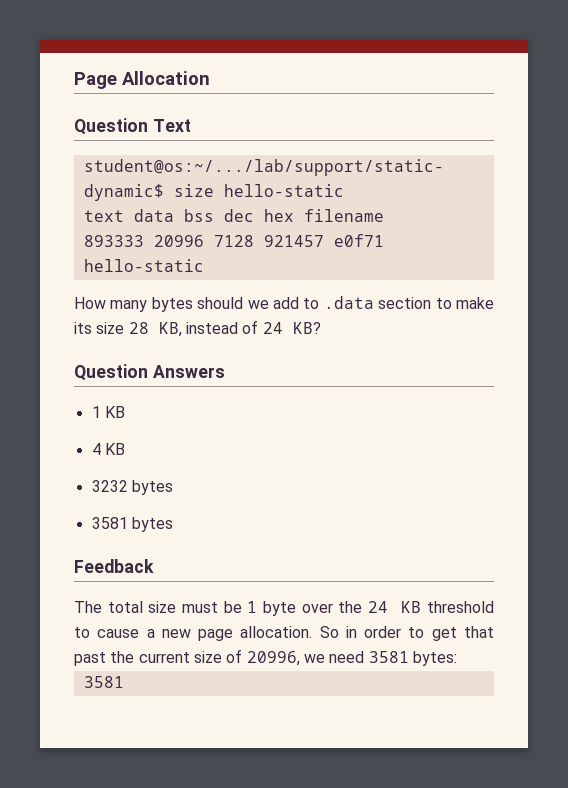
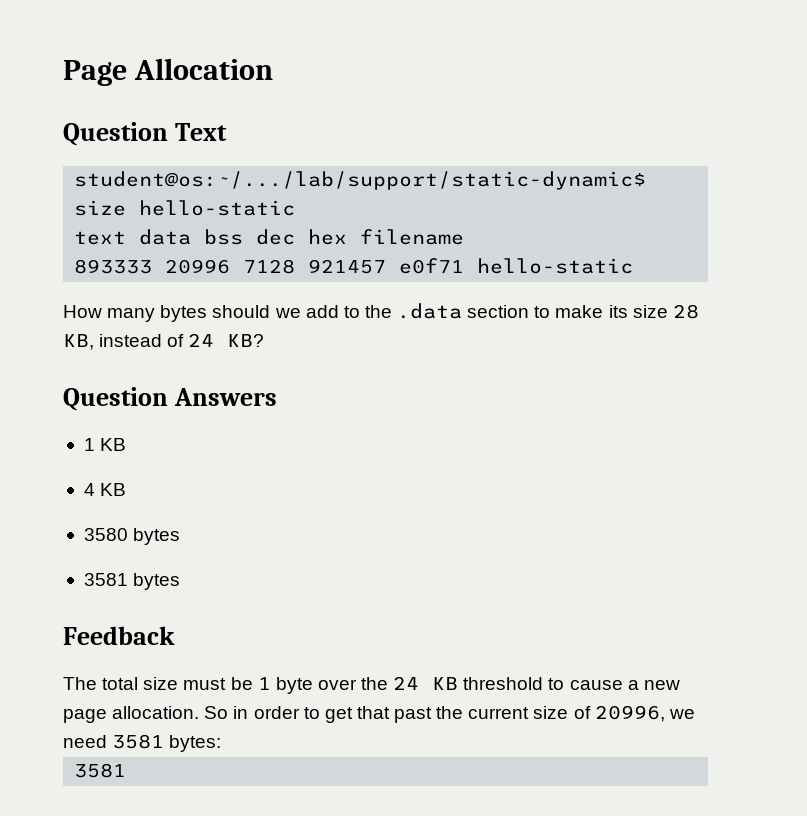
- How many bytes should we add to .data section to make its size 28 KB, instead of 24 KB?
+ How many bytes should we add to the .data section to make its size 28 KB, instead of 24 KB?
- 3232 bytes
+ 3580 bytes

